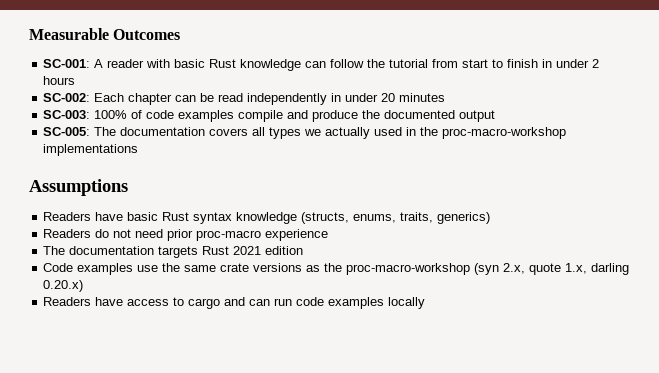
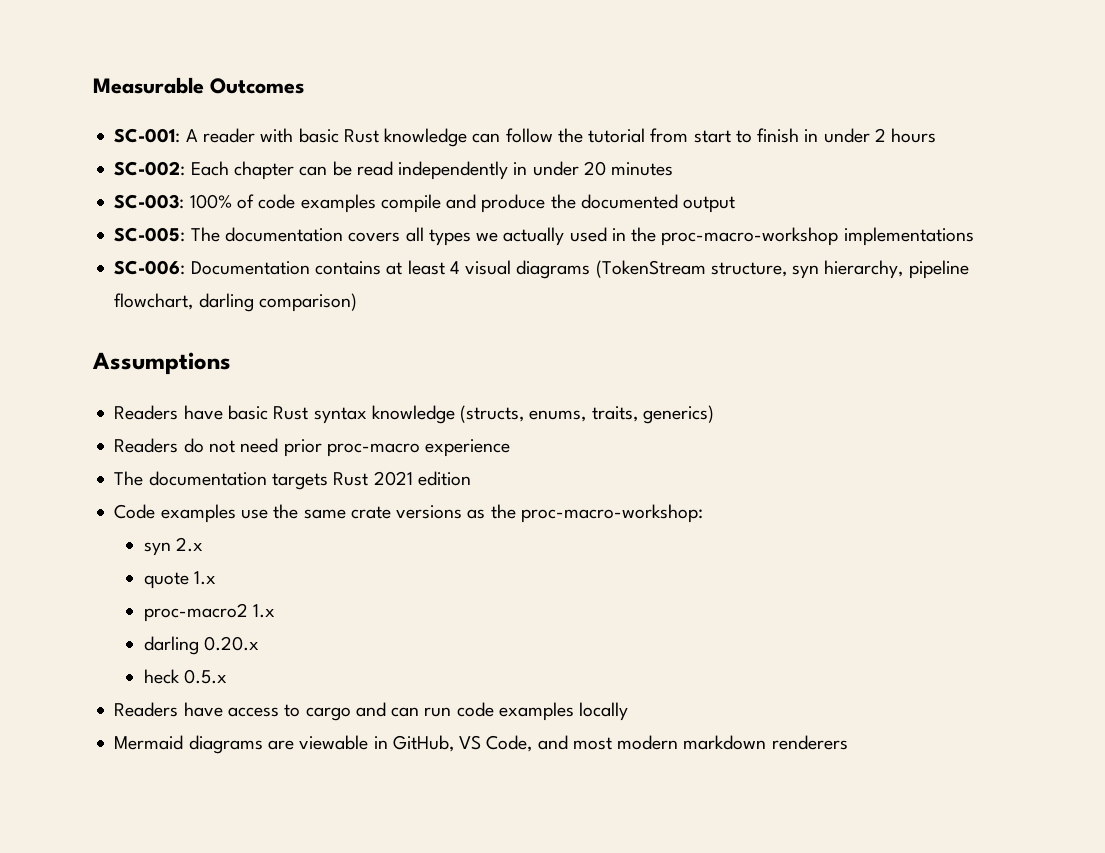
+ SC-006: Documentation contains at least 4 visual diagrams (TokenStream structure, syn hierarchy, pipeline flowchart, darling comparison)
- Code examples use the same crate versions as the proc-macro-workshop (syn 2.x, quote 1.x, darling 0.20.x)
+ Code examples use the same crate versions as the proc-macro-workshop:
+ syn 2.x
+ quote 1.x
+ proc-macro2 1.x
+ darling 0.20.x
+ heck 0.5.x
+ Mermaid diagrams are viewable in GitHub, VS Code, and most modern markdown renderers

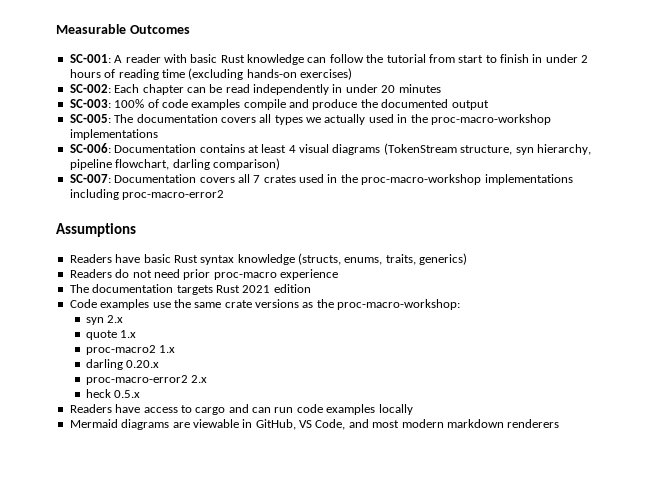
- SC-001: A reader with basic Rust knowledge can follow the tutorial from start to finish in under 2 hours
+ SC-001: A reader with basic Rust knowledge can follow the tutorial from start to finish in under 2 hours of reading time (excluding hands-on exercises)
+ SC-007: Documentation covers all 7 crates used in the proc-macro-workshop implementations including proc-macro-error2
+ proc-macro-error2 2.x

